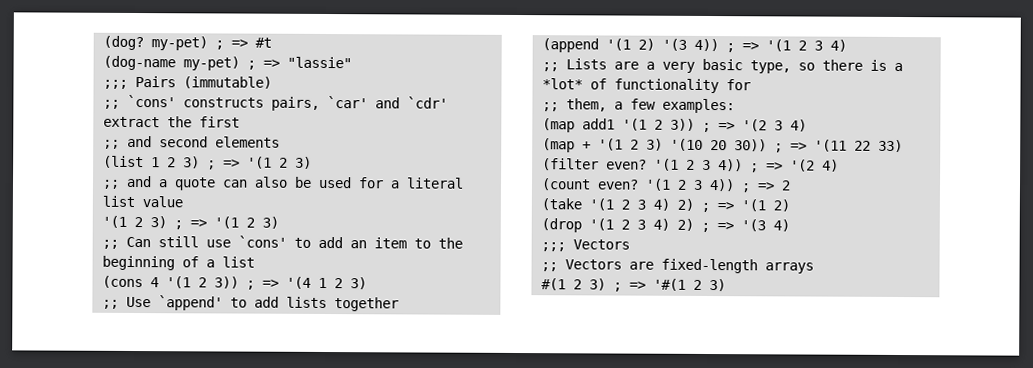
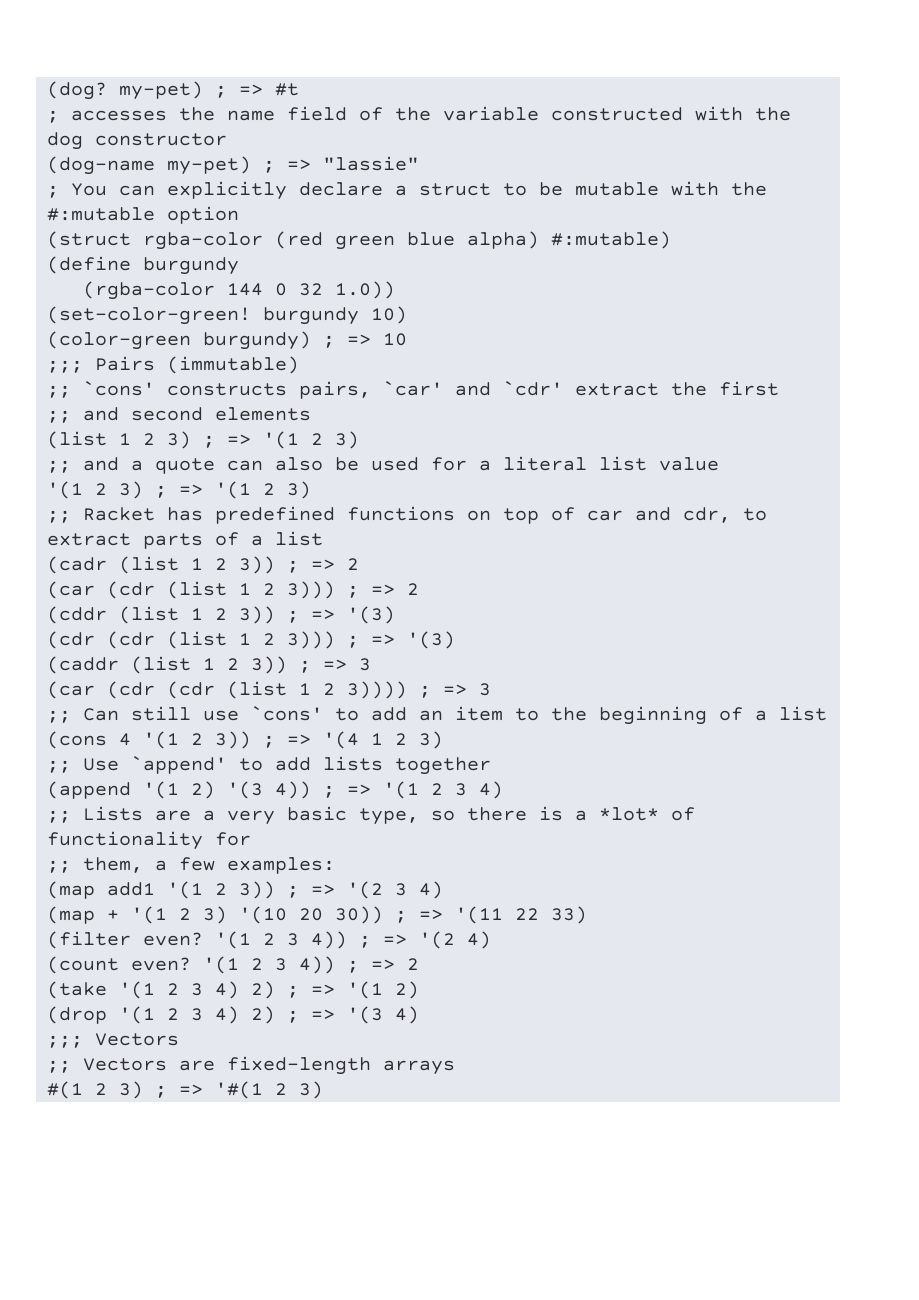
+ ; accesses the name field of the variable constructed with the dog constructor
+ ; You can explicitly declare a struct to be mutable with the #:mutable option
+ (struct rgba-color (red green blue alpha) #:mutable)
+ (define burgundy
+ (rgba-color 144 0 32 1.0))
+ (set-color-green! burgundy 10)
+ (color-green burgundy) ; => 10
+ ;; Racket has predefined functions on top of car and cdr, to extract parts of a list
+ (cadr (list 1 2 3)) ; => 2
+ (car (cdr (list 1 2 3))) ; => 2
+ (cddr (list 1 2 3)) ; => '(3)
+ (cdr (cdr (list 1 2 3))) ; => '(3)
+ (caddr (list 1 2 3)) ; => 3
+ (car (cdr (cdr (list 1 2 3)))) ; => 3

